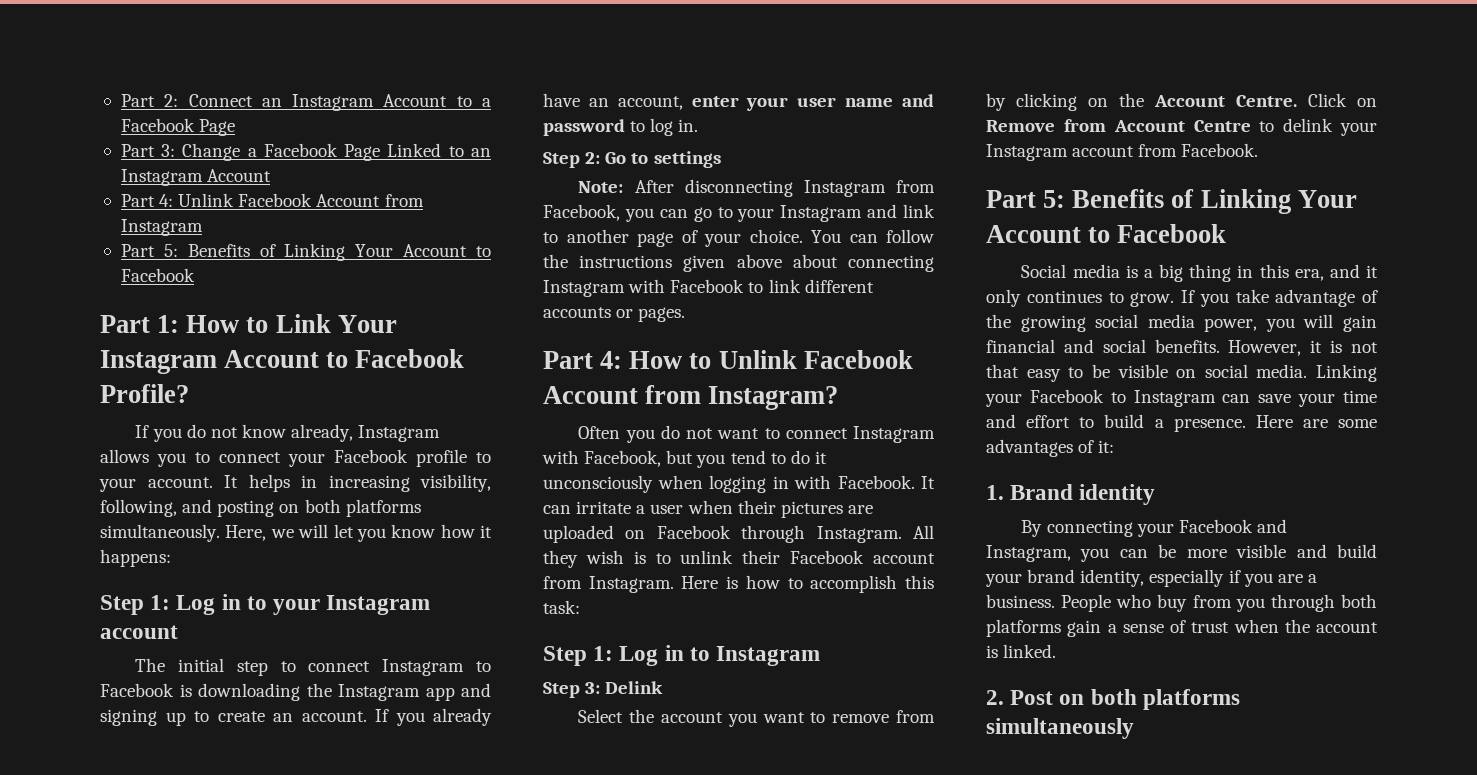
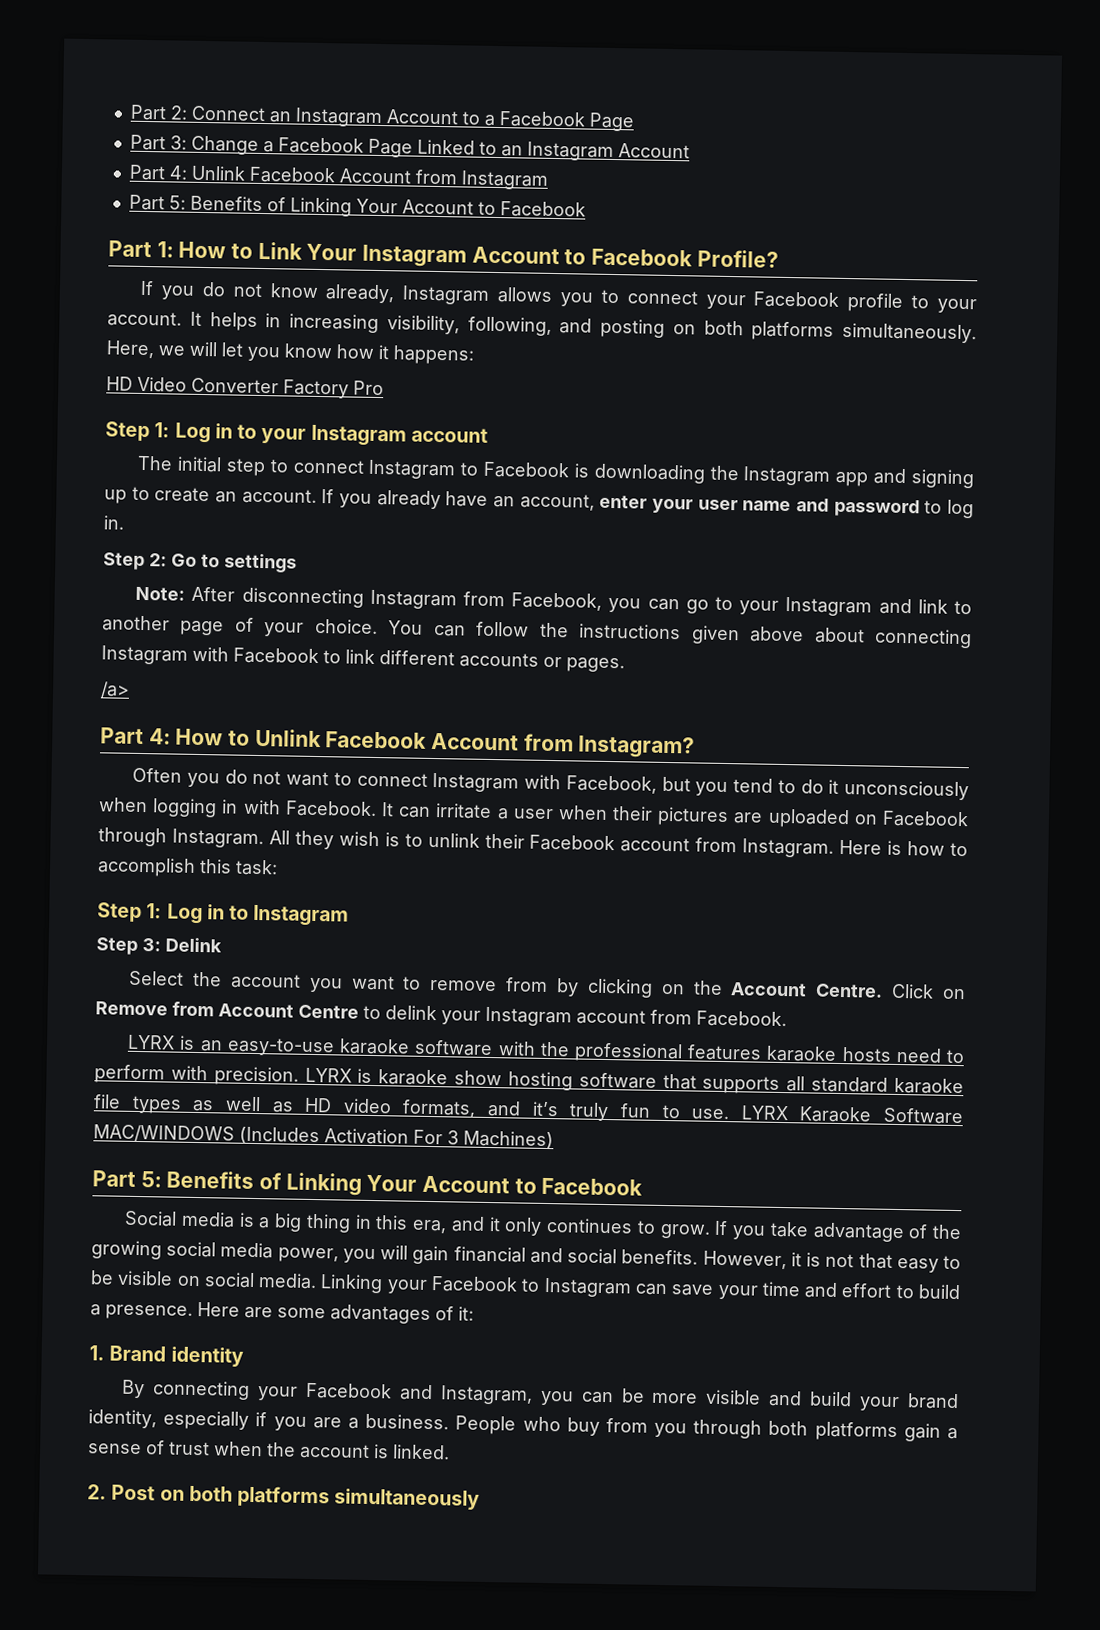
+ HD Video Converter Factory Pro
+ /a>
+ LYRX is an easy-to-use karaoke software with the professional features karaoke hosts need to perform with precision. LYRX is karaoke show hosting software that supports all standard karaoke file types as well as HD video formats, and it’s truly fun to use. LYRX Karaoke Software MAC/WINDOWS (Includes Activation For 3 Machines)

